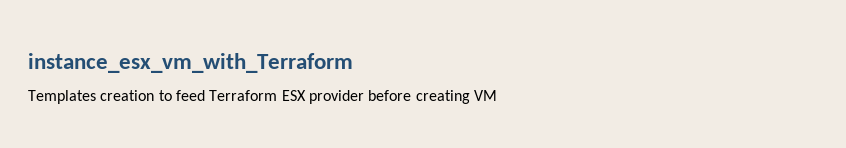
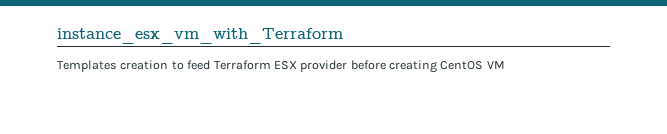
- Templates creation to feed Terraform ESX provider before creating VM
+ Templates creation to feed Terraform ESX provider before creating CentOS VM

